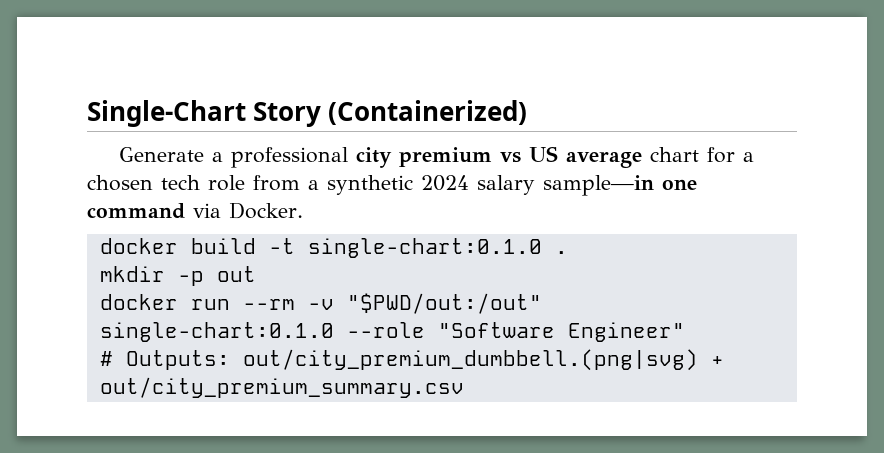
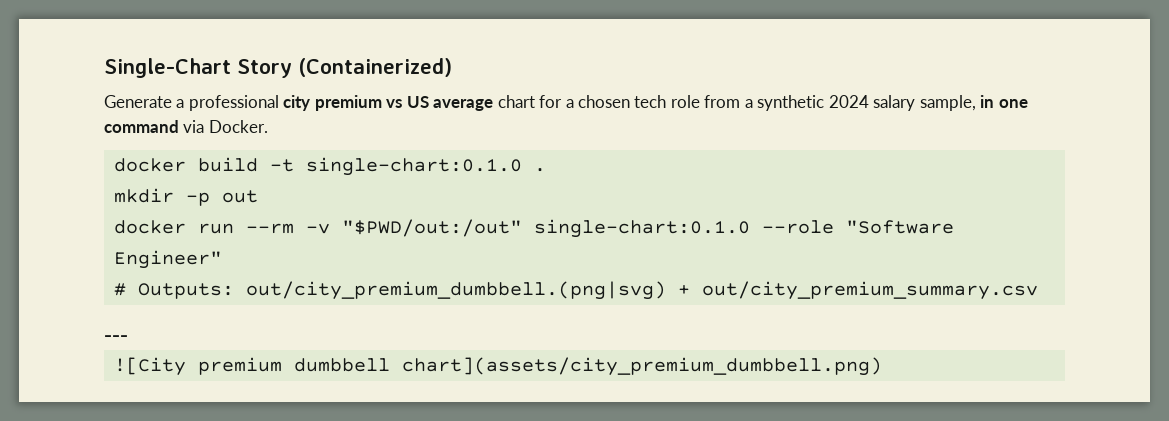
- Generate a professional city premium vs US average chart for a chosen tech role from a synthetic 2024 salary sample—in one command via Docker.
+ Generate a professional city premium vs US average chart for a chosen tech role from a synthetic 2024 salary sample, in one command via Docker.
+ ---
+ ![City premium dumbbell chart](assets/city_premium_dumbbell.png)

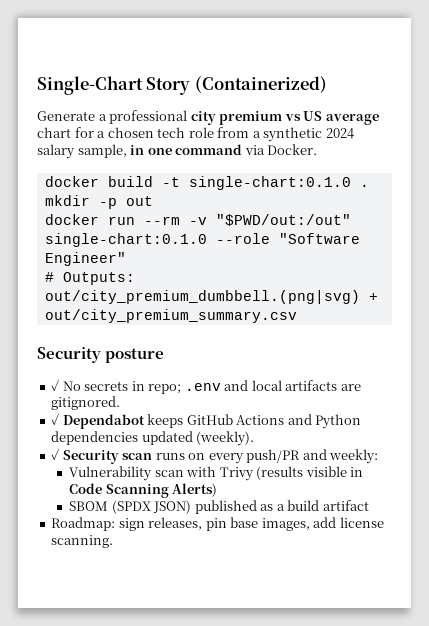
- ---
- ![City premium dumbbell chart](assets/city_premium_dumbbell.png)
+ Security posture
+ ✓ No secrets in repo; .env and local artifacts are gitignored.
+ ✓ Dependabot keeps GitHub Actions and Python dependencies updated (weekly).
+ ✓ Security scan runs on every push/PR and weekly:
+ Vulnerability scan with Trivy (results visible in Code Scanning Alerts)
+ SBOM (SPDX JSON) published as a build artifact
+ Roadmap: sign releases, pin base images, add license scanning.

